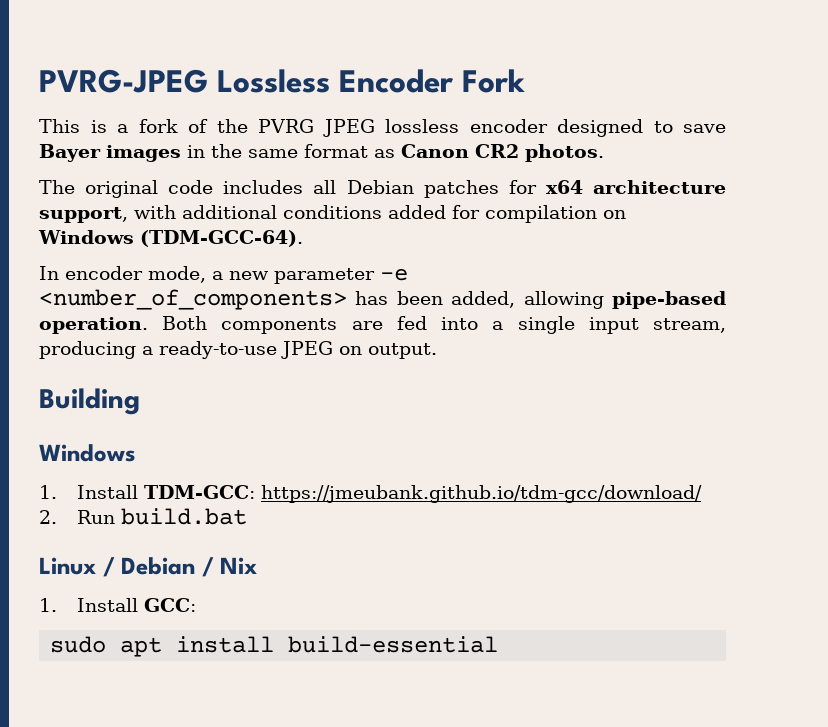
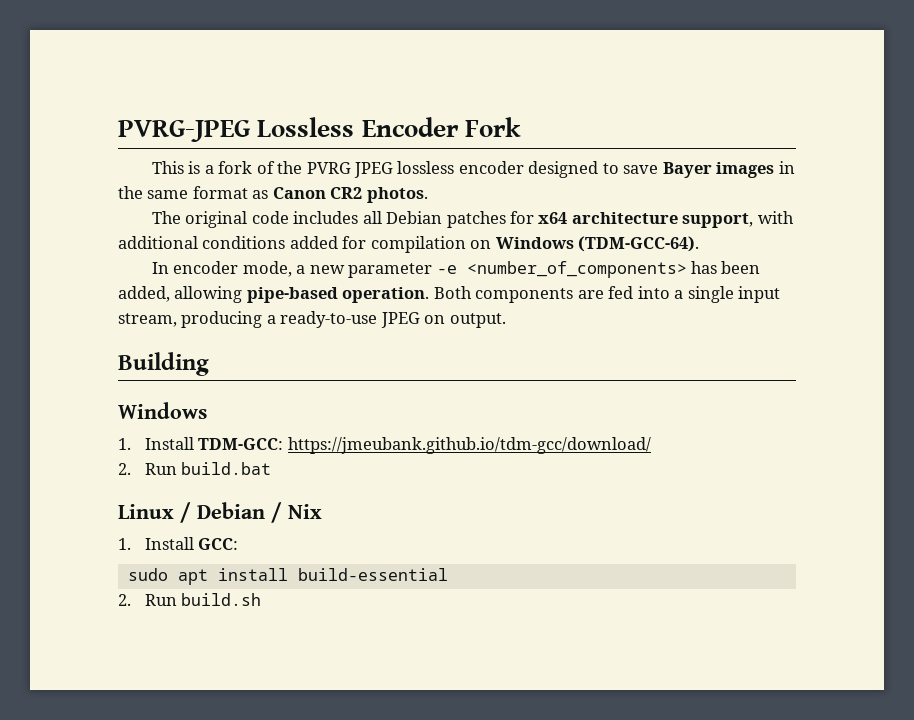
+ 2. Run build.sh

